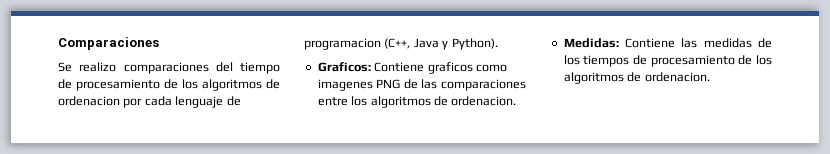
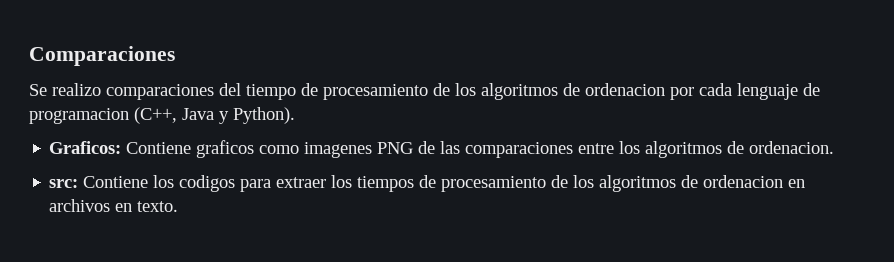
- Medidas: Contiene las medidas de los tiempos de procesamiento de los algoritmos de ordenacion.
+ src: Contiene los codigos para extraer los tiempos de procesamiento de los algoritmos de ordenacion en archivos en texto.

